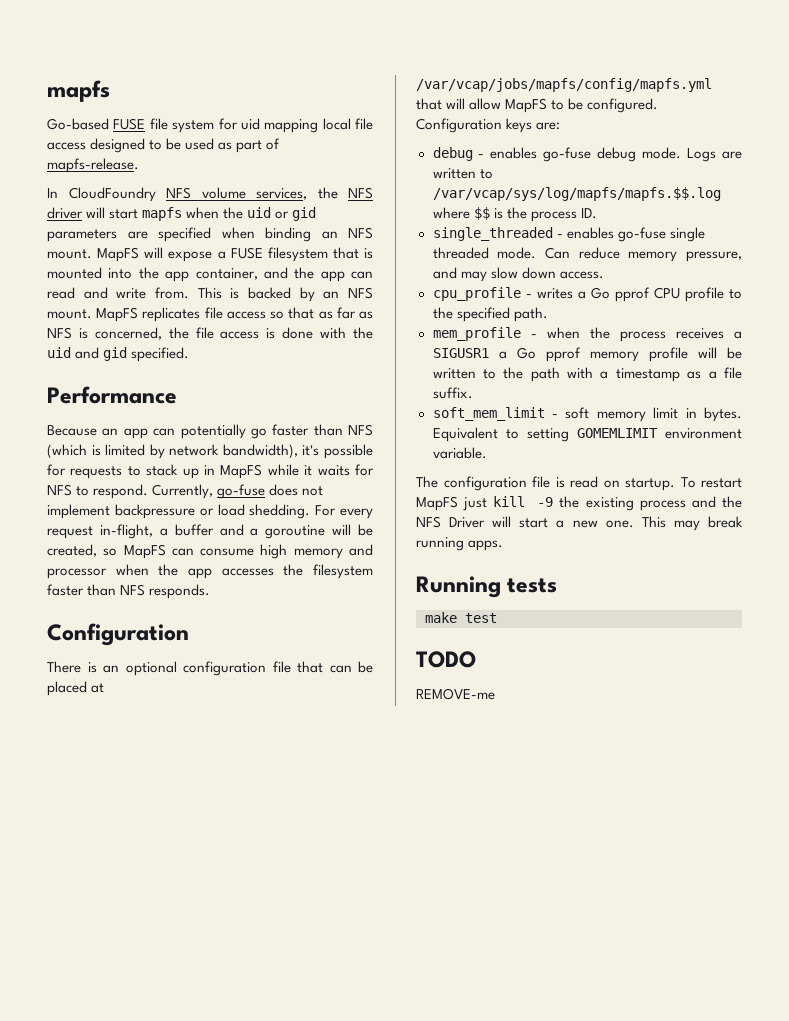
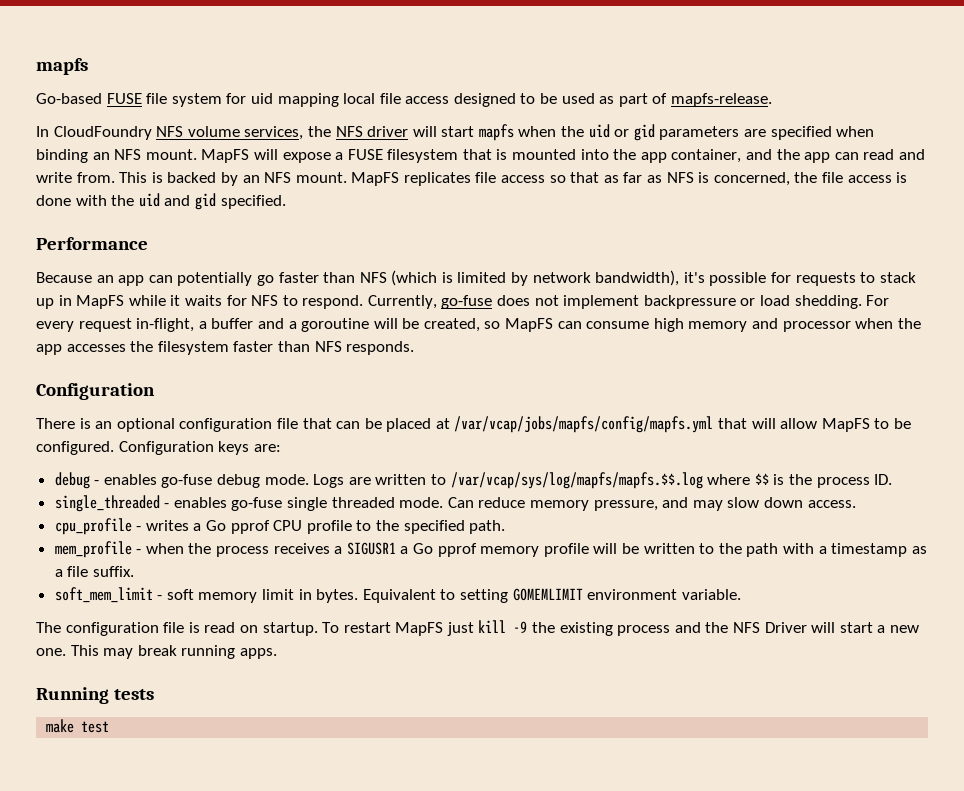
- TODO
- REMOVE-me

